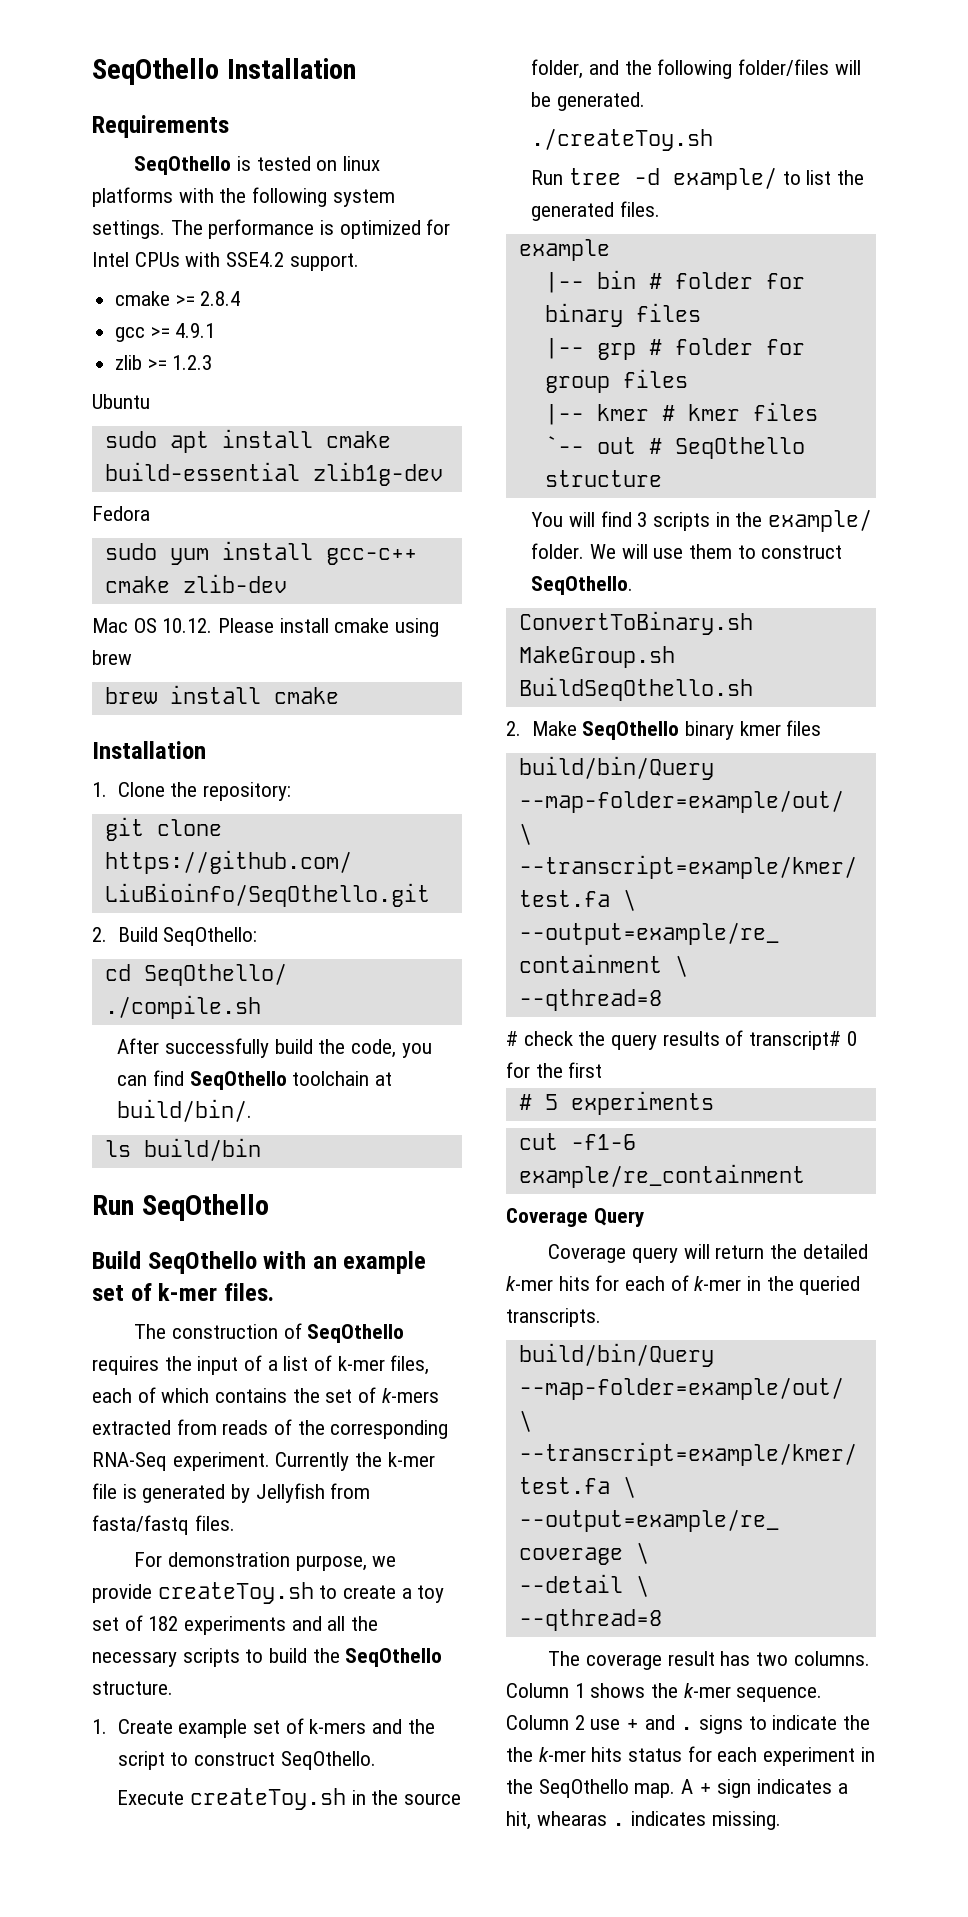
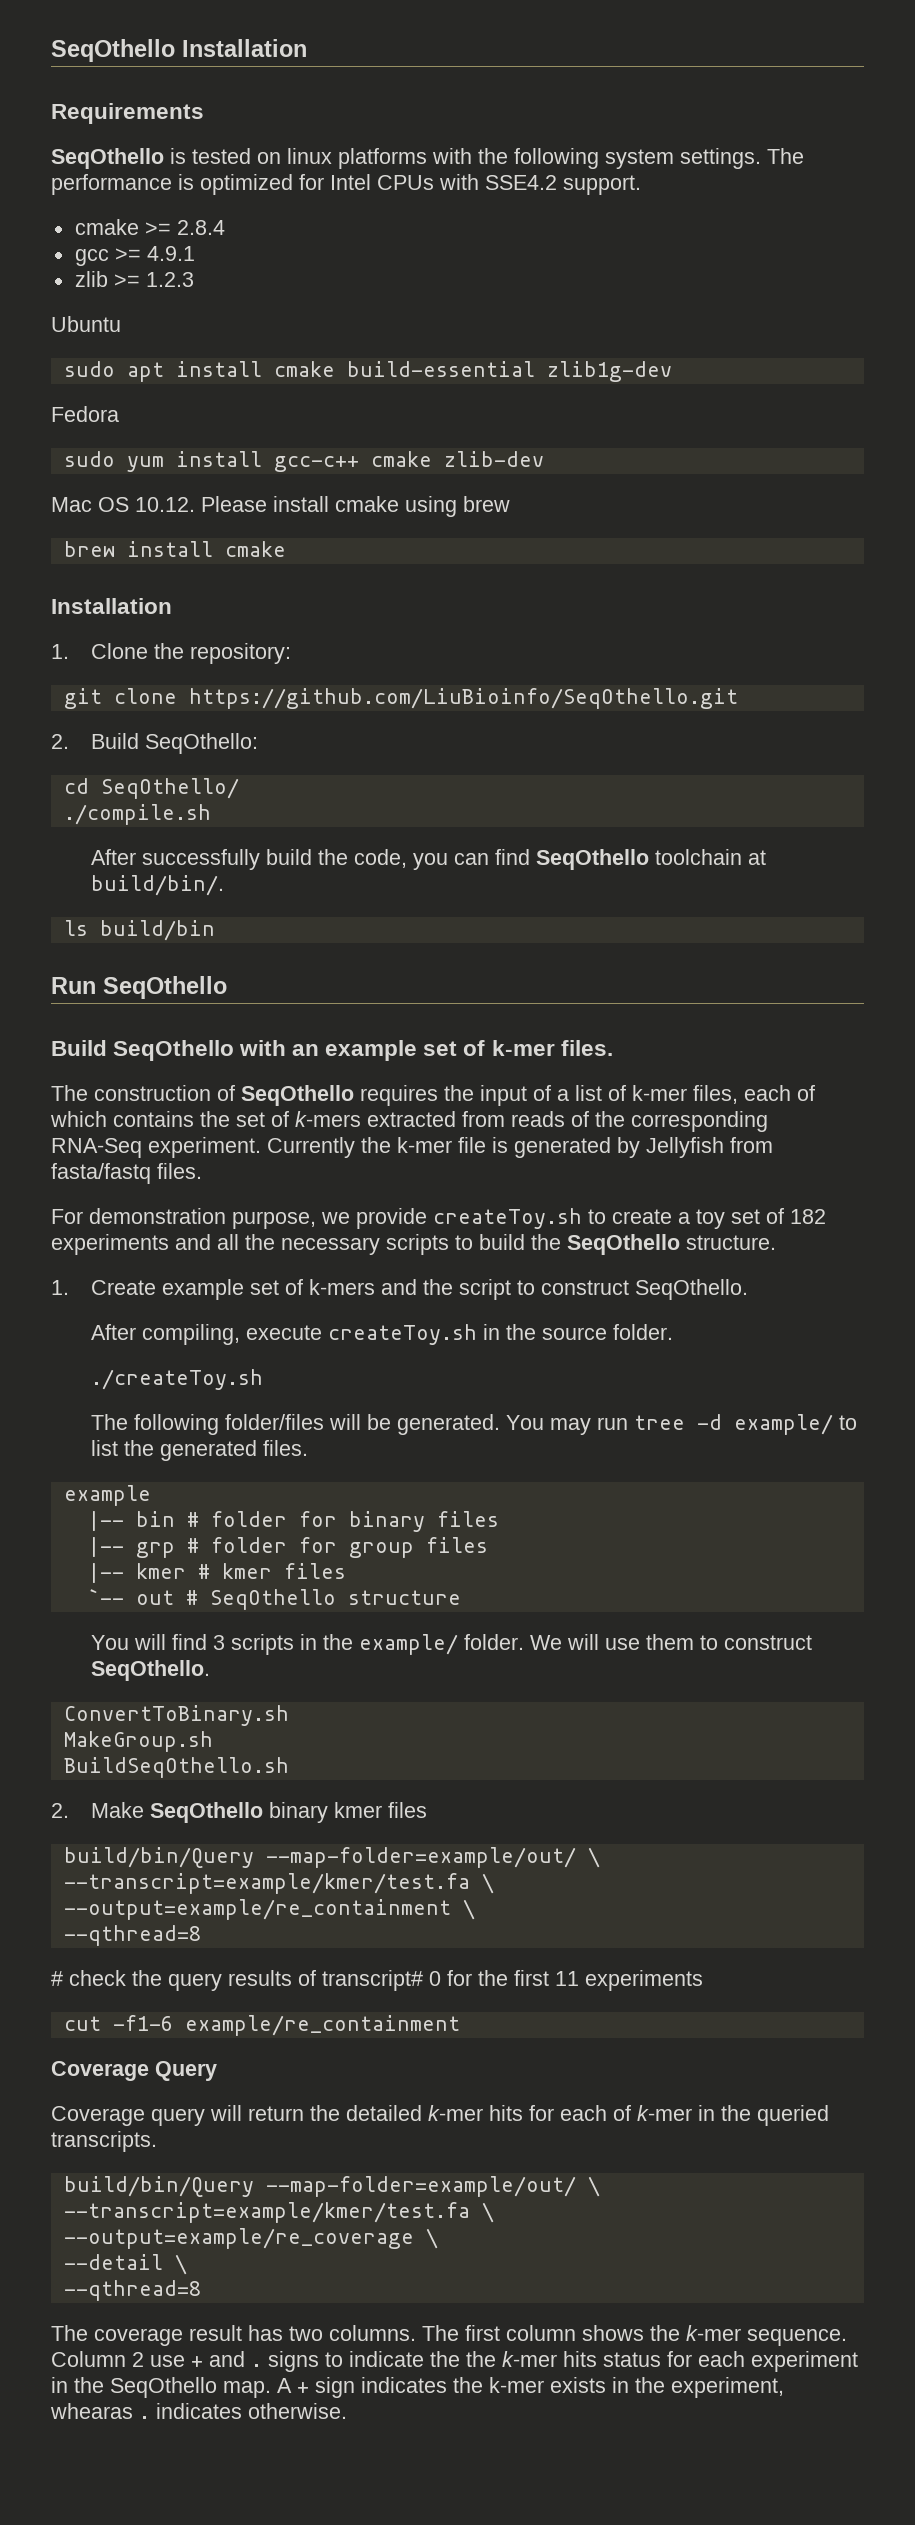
- Execute createToy.sh in the source folder, and the following folder/files will be generated.
+ After compiling, execute createToy.sh in the source folder.
  ./createToy.sh
- Run tree -d example/ to list the generated files.
+ The following folder/files will be generated. You may run tree -d example/ to list the generated files.
- # check the query results of transcript# 0 for the first
- # 5 experiments
+ # check the query results of transcript# 0 for the first 11 experiments
- Column 1 shows the k-mer sequence.
+ The first column shows the k-mer sequence.
- A + sign indicates a hit, whearas . indicates missing.
+ A + sign indicates the k-mer exists in the experiment, whearas . indicates otherwise.

